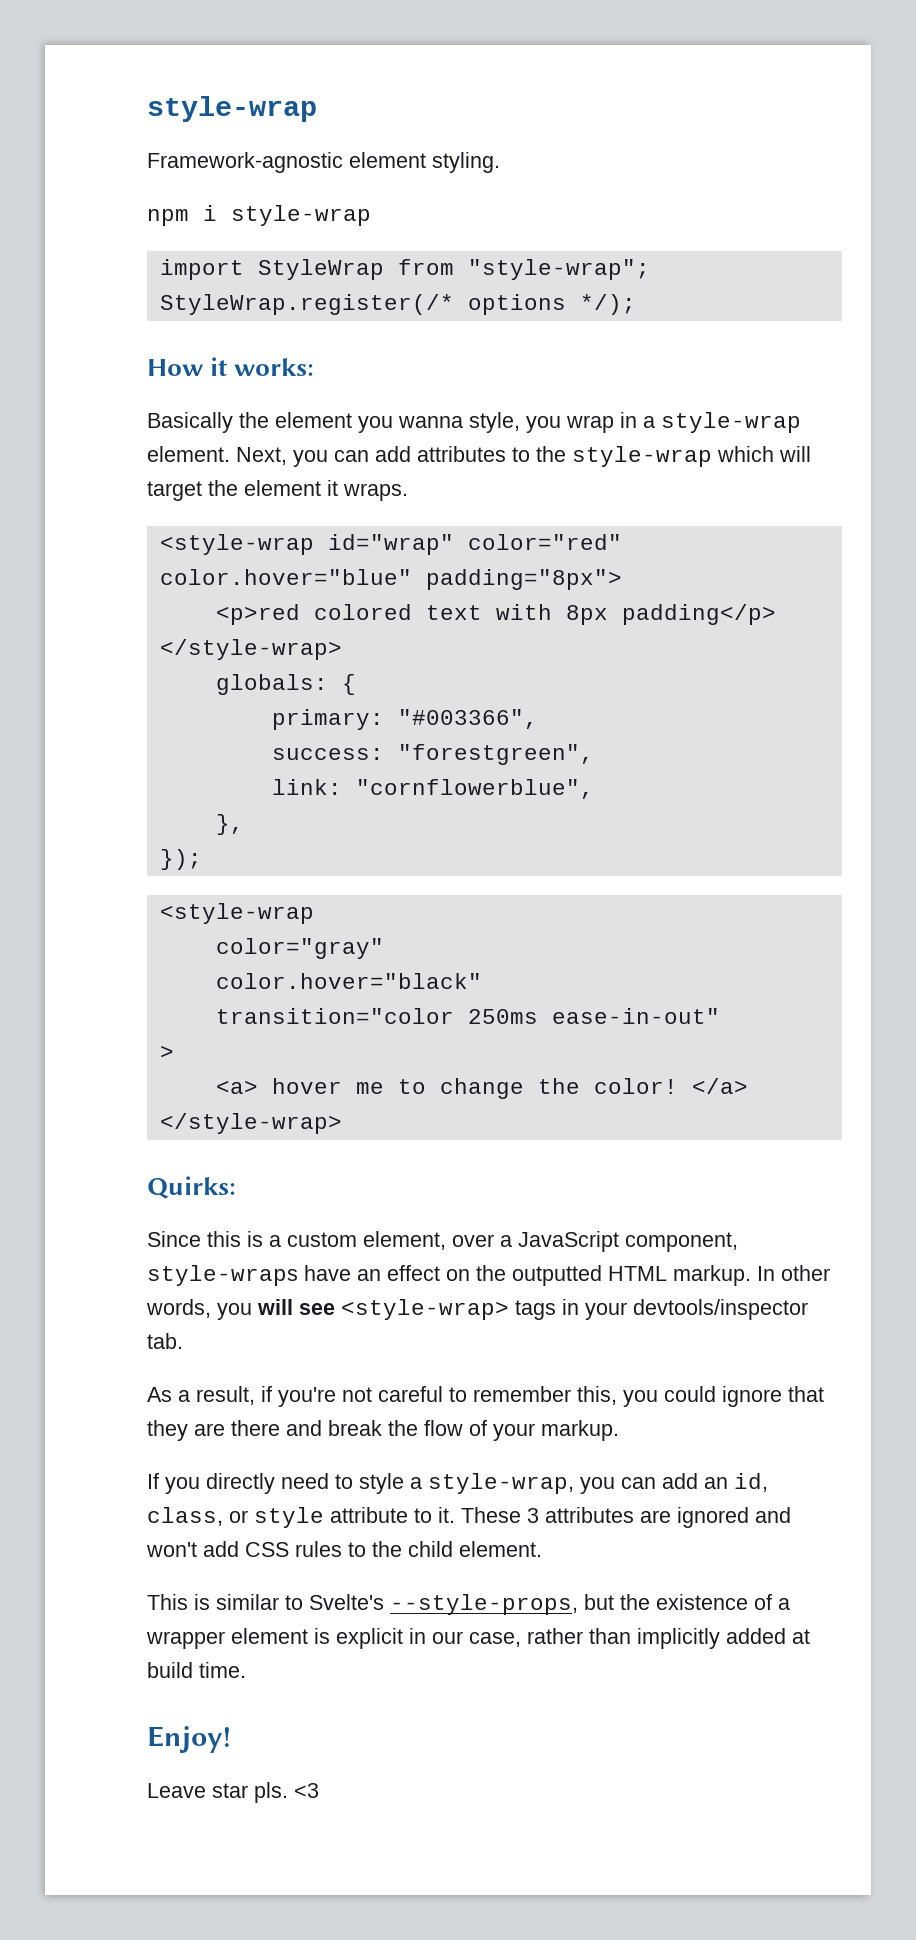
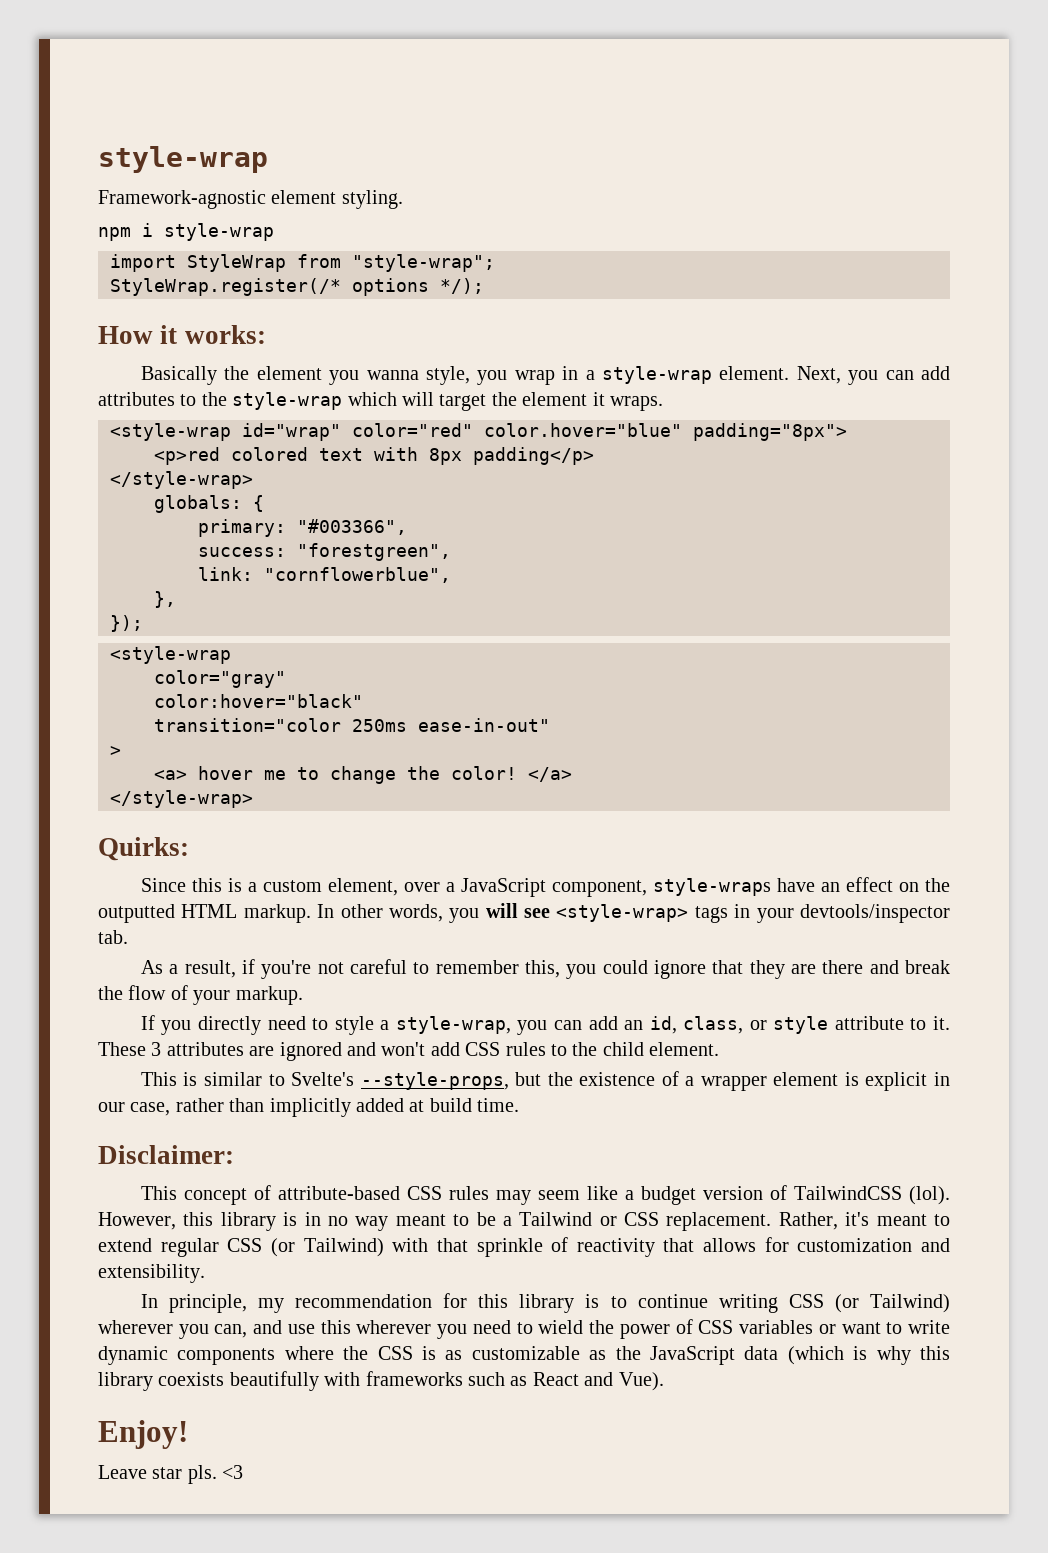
- color.hover="black"
+ color:hover="black"
+ Disclaimer:
+ This concept of attribute-based CSS rules may seem like a budget version of TailwindCSS (lol). However, this library is in no way meant to be a Tailwind or CSS replacement. Rather, it's meant to extend regular CSS (or Tailwind) with that sprinkle of reactivity that allows for customization and extensibility.
+ In principle, my recommendation for this library is to continue writing CSS (or Tailwind) wherever you can, and use this wherever you need to wield the power of CSS variables or want to write dynamic components where the CSS is as customizable as the JavaScript data (which is why this library coexists beautifully with frameworks such as React and Vue).

